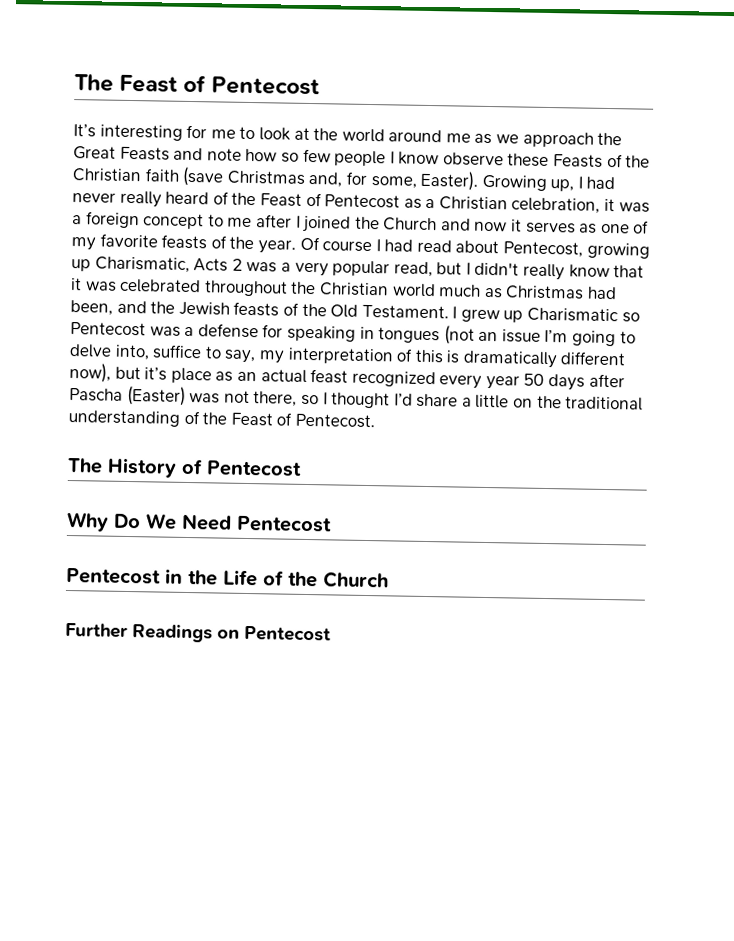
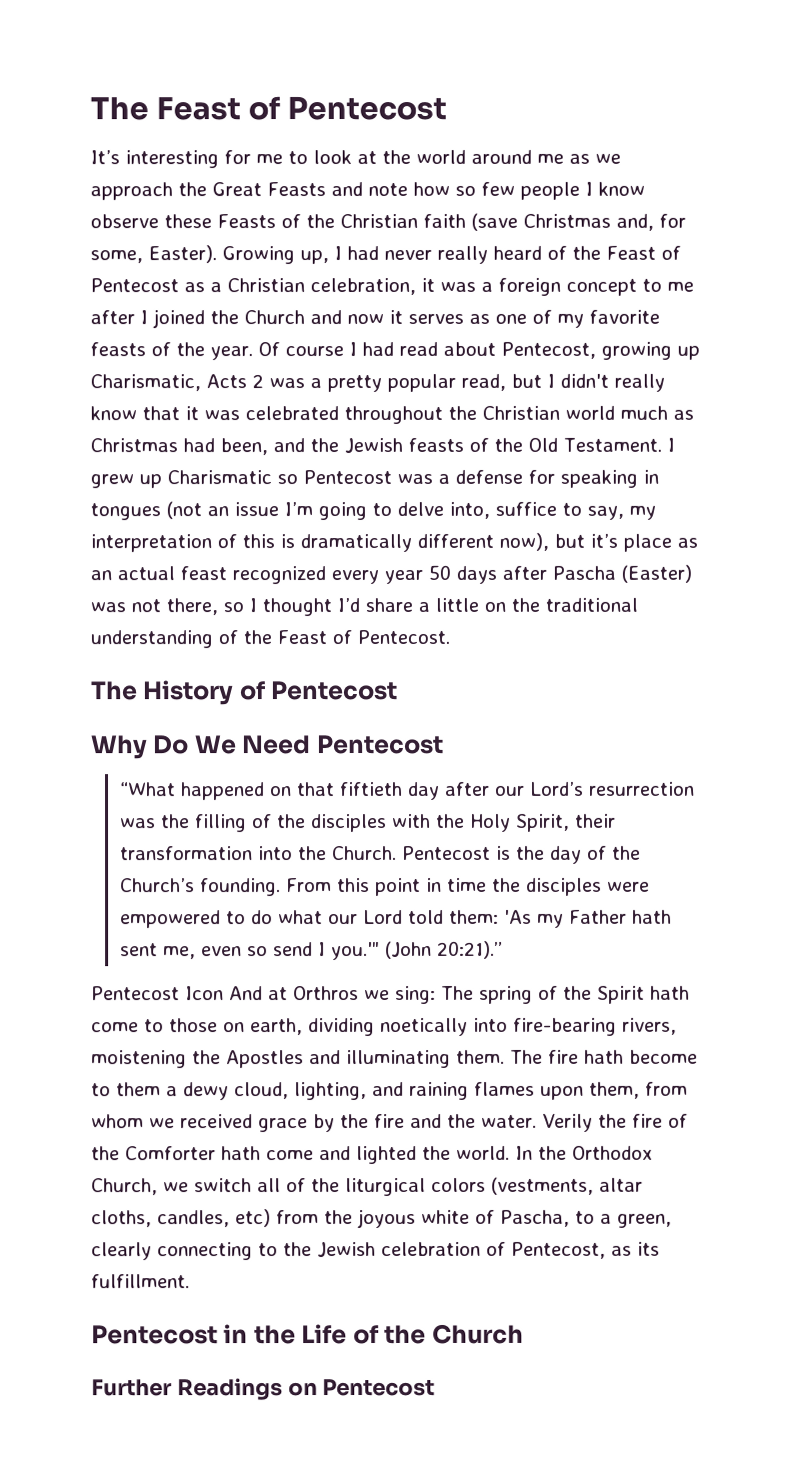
- Of course I had read about Pentecost, growing up Charismatic, Acts 2 was a very popular read, but I didn't really know that it was celebrated throughout the Christian world much as Christmas had been, and the Jewish feasts of the Old Testament.
+ Of course I had read about Pentecost, growing up Charismatic, Acts 2 was a pretty popular read, but I didn't really know that it was celebrated throughout the Christian world much as Christmas had been, and the Jewish feasts of the Old Testament.
+ “What happened on that fiftieth day after our Lord’s resurrection was the filling of the disciples with the Holy Spirit, their transformation into the Church. Pentecost is the day of the Church’s founding. From this point in time the disciples were empowered to do what our Lord told them: 'As my Father hath sent me, even so send I you.'" (John 20:21).”
+ Pentecost Icon And at Orthros we sing: The spring of the Spirit hath come to those on earth, dividing noetically into fire-bearing rivers, moistening the Apostles and illuminating them. The fire hath become to them a dewy cloud, lighting, and raining flames upon them, from whom we received grace by the fire and the water. Verily the fire of the Comforter hath come and lighted the world. In the Orthodox Church, we switch all of the liturgical colors (vestments, altar cloths, candles, etc) from the joyous white of Pascha, to a green, clearly connecting to the Jewish celebration of Pentecost, as its fulfillment.

